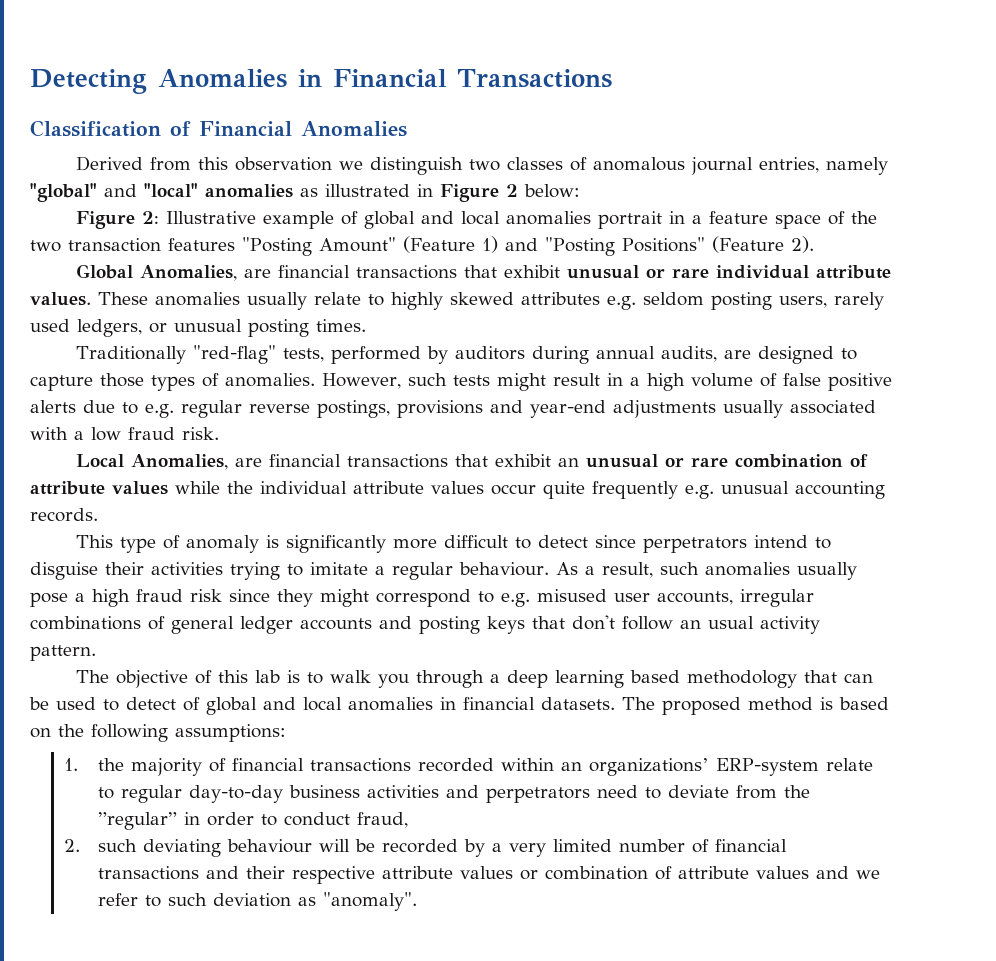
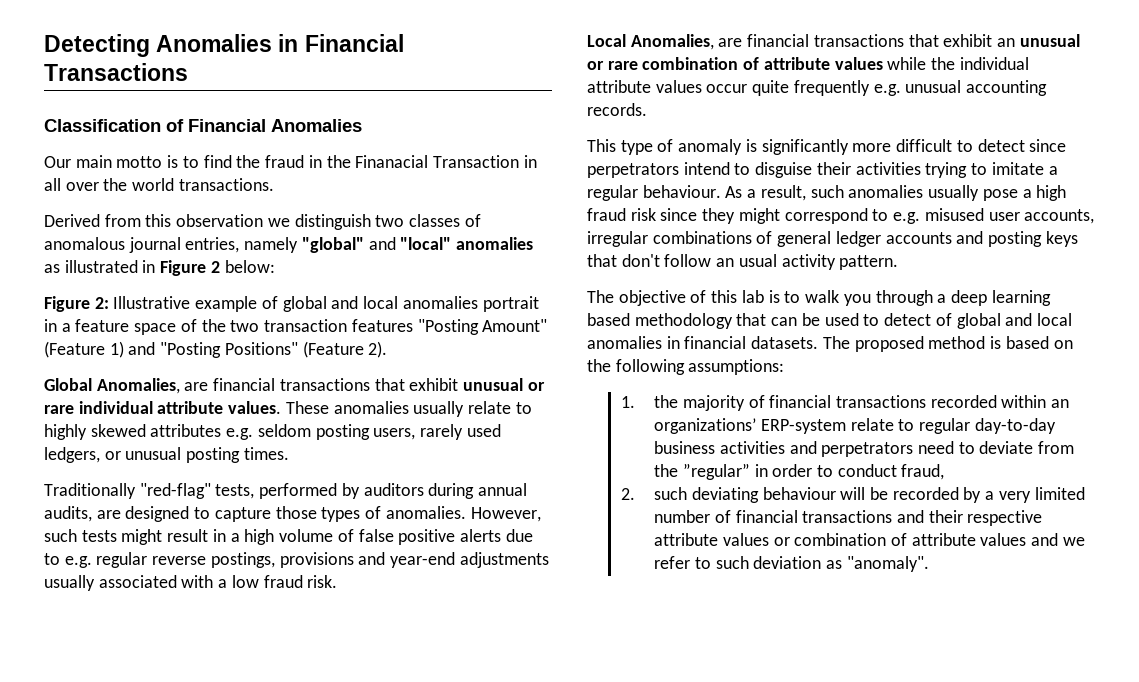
+ Our main motto is to find the fraud in the Finanacial Transaction in all over the world transactions.

